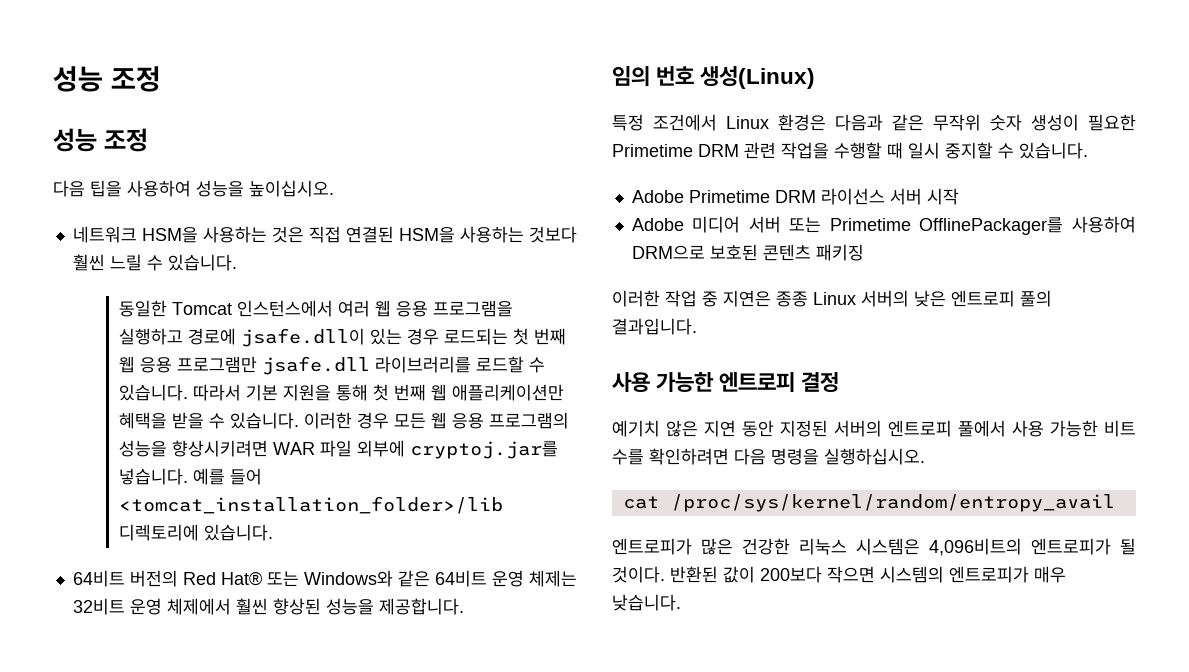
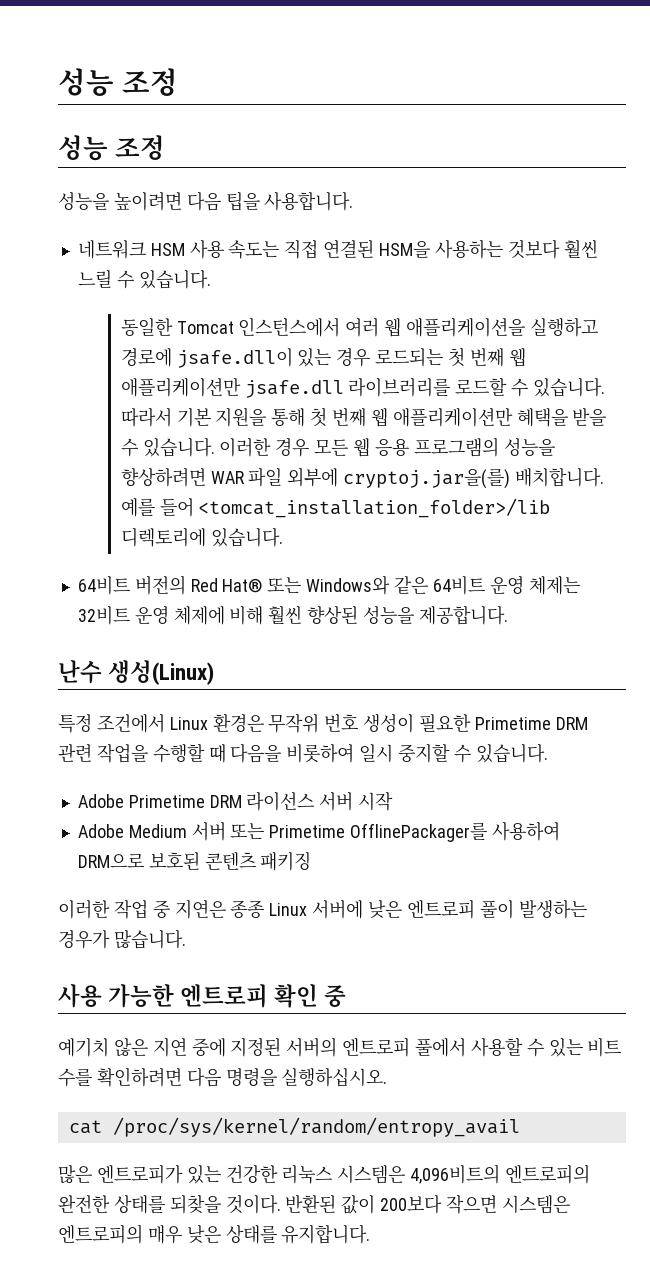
- 다음 팁을 사용하여 성능을 높이십시오.
- 네트워크 HSM을 사용하는 것은 직접 연결된 HSM을 사용하는 것보다 훨씬 느릴 수 있습니다.
+ 성능을 높이려면 다음 팁을 사용합니다.
+ 네트워크 HSM 사용 속도는 직접 연결된 HSM을 사용하는 것보다 훨씬 느릴 수 있습니다.
- 동일한 Tomcat 인스턴스에서 여러 웹 응용 프로그램을 실행하고 경로에 jsafe.dll이 있는 경우 로드되는 첫 번째 웹 응용 프로그램만 jsafe.dll 라이브러리를 로드할 수 있습니다.
+ 동일한 Tomcat 인스턴스에서 여러 웹 애플리케이션을 실행하고 경로에 jsafe.dll이 있는 경우 로드되는 첫 번째 웹 애플리케이션만 jsafe.dll 라이브러리를 로드할 수 있습니다.
- 이러한 경우 모든 웹 응용 프로그램의 성능을 향상시키려면 WAR 파일 외부에 cryptoj.jar를 넣습니다.
+ 이러한 경우 모든 웹 응용 프로그램의 성능을 향상하려면 WAR 파일 외부에 cryptoj.jar을(를) 배치합니다.
- 64비트 버전의 Red Hat® 또는 Windows와 같은 64비트 운영 체제는 32비트 운영 체제에서 훨씬 향상된 성능을 제공합니다.
+ 64비트 버전의 Red Hat® 또는 Windows와 같은 64비트 운영 체제는 32비트 운영 체제에 비해 훨씬 향상된 성능을 제공합니다.
- 임의 번호 생성(Linux)
+ 난수 생성(Linux)
- 특정 조건에서 Linux 환경은 다음과 같은 무작위 숫자 생성이 필요한 Primetime DRM 관련 작업을 수행할 때 일시 중지할 수 있습니다.
+ 특정 조건에서 Linux 환경은 무작위 번호 생성이 필요한 Primetime DRM 관련 작업을 수행할 때 다음을 비롯하여 일시 중지할 수 있습니다.
- Adobe 미디어 서버 또는 Primetime OfflinePackager를 사용하여 DRM으로 보호된 콘텐츠 패키징
+ Adobe Medium 서버 또는 Primetime OfflinePackager를 사용하여 DRM으로 보호된 콘텐츠 패키징
- 이러한 작업 중 지연은 종종 Linux 서버의 낮은 엔트로피 풀의 결과입니다.
+ 이러한 작업 중 지연은 종종 Linux 서버에 낮은 엔트로피 풀이 발생하는 경우가 많습니다.
- 사용 가능한 엔트로피 결정
+ 사용 가능한 엔트로피 확인 중
- 예기치 않은 지연 동안 지정된 서버의 엔트로피 풀에서 사용 가능한 비트 수를 확인하려면 다음 명령을 실행하십시오.
+ 예기치 않은 지연 중에 지정된 서버의 엔트로피 풀에서 사용할 수 있는 비트 수를 확인하려면 다음 명령을 실행하십시오.
- 엔트로피가 많은 건강한 리눅스 시스템은 4,096비트의 엔트로피가 될 것이다.
+ 많은 엔트로피가 있는 건강한 리눅스 시스템은 4,096비트의 엔트로피의 완전한 상태를 되찾을 것이다.
- 반환된 값이 200보다 작으면 시스템의 엔트로피가 매우 낮습니다.
+ 반환된 값이 200보다 작으면 시스템은 엔트로피의 매우 낮은 상태를 유지합니다.

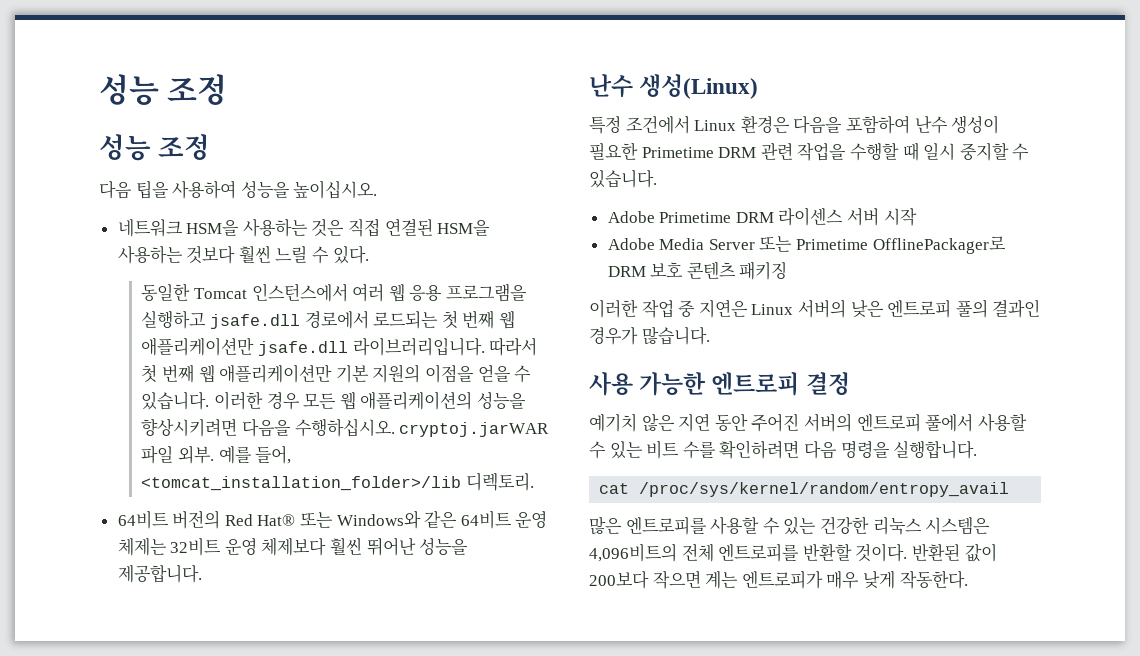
- 성능을 높이려면 다음 팁을 사용합니다.
- 네트워크 HSM 사용 속도는 직접 연결된 HSM을 사용하는 것보다 훨씬 느릴 수 있습니다.
+ 다음 팁을 사용하여 성능을 높이십시오.
+ 네트워크 HSM을 사용하는 것은 직접 연결된 HSM을 사용하는 것보다 훨씬 느릴 수 있다.
- 동일한 Tomcat 인스턴스에서 여러 웹 애플리케이션을 실행하고 경로에 jsafe.dll이 있는 경우 로드되는 첫 번째 웹 애플리케이션만 jsafe.dll 라이브러리를 로드할 수 있습니다. 따라서 기본 지원을 통해 첫 번째 웹 애플리케이션만 혜택을 받을 수 있습니다.
+ 동일한 Tomcat 인스턴스에서 여러 웹 응용 프로그램을 실행하고 jsafe.dll 경로에서 로드되는 첫 번째 웹 애플리케이션만 jsafe.dll 라이브러리입니다. 따라서 첫 번째 웹 애플리케이션만 기본 지원의 이점을 얻을 수 있습니다.
- 이러한 경우 모든 웹 응용 프로그램의 성능을 향상하려면 WAR 파일 외부에 cryptoj.jar을(를) 배치합니다. 예를 들어 <tomcat_installation_folder>/lib 디렉토리에 있습니다.
+ 이러한 경우 모든 웹 애플리케이션의 성능을 향상시키려면 다음을 수행하십시오. cryptoj.jarWAR 파일 외부. 예를 들어, <tomcat_installation_folder>/lib 디렉토리.
- 64비트 버전의 Red Hat® 또는 Windows와 같은 64비트 운영 체제는 32비트 운영 체제에 비해 훨씬 향상된 성능을 제공합니다.
+ 64비트 버전의 Red Hat® 또는 Windows와 같은 64비트 운영 체제는 32비트 운영 체제보다 훨씬 뛰어난 성능을 제공합니다.
- 특정 조건에서 Linux 환경은 무작위 번호 생성이 필요한 Primetime DRM 관련 작업을 수행할 때 다음을 비롯하여 일시 중지할 수 있습니다.
+ 특정 조건에서 Linux 환경은 다음을 포함하여 난수 생성이 필요한 Primetime DRM 관련 작업을 수행할 때 일시 중지할 수 있습니다.
- Adobe Primetime DRM 라이선스 서버 시작
+ Adobe Primetime DRM 라이센스 서버 시작
- Adobe Medium 서버 또는 Primetime OfflinePackager를 사용하여 DRM으로 보호된 콘텐츠 패키징
+ Adobe Media Server 또는 Primetime OfflinePackager로 DRM 보호 콘텐츠 패키징
- 이러한 작업 중 지연은 종종 Linux 서버에 낮은 엔트로피 풀이 발생하는 경우가 많습니다.
+ 이러한 작업 중 지연은 Linux 서버의 낮은 엔트로피 풀의 결과인 경우가 많습니다.
- 사용 가능한 엔트로피 확인 중
+ 사용 가능한 엔트로피 결정
- 예기치 않은 지연 중에 지정된 서버의 엔트로피 풀에서 사용할 수 있는 비트 수를 확인하려면 다음 명령을 실행하십시오.
+ 예기치 않은 지연 동안 주어진 서버의 엔트로피 풀에서 사용할 수 있는 비트 수를 확인하려면 다음 명령을 실행합니다.
- 많은 엔트로피가 있는 건강한 리눅스 시스템은 4,096비트의 엔트로피의 완전한 상태를 되찾을 것이다.
+ 많은 엔트로피를 사용할 수 있는 건강한 리눅스 시스템은 4,096비트의 전체 엔트로피를 반환할 것이다.
- 반환된 값이 200보다 작으면 시스템은 엔트로피의 매우 낮은 상태를 유지합니다.
+ 반환된 값이 200보다 작으면 계는 엔트로피가 매우 낮게 작동한다.

